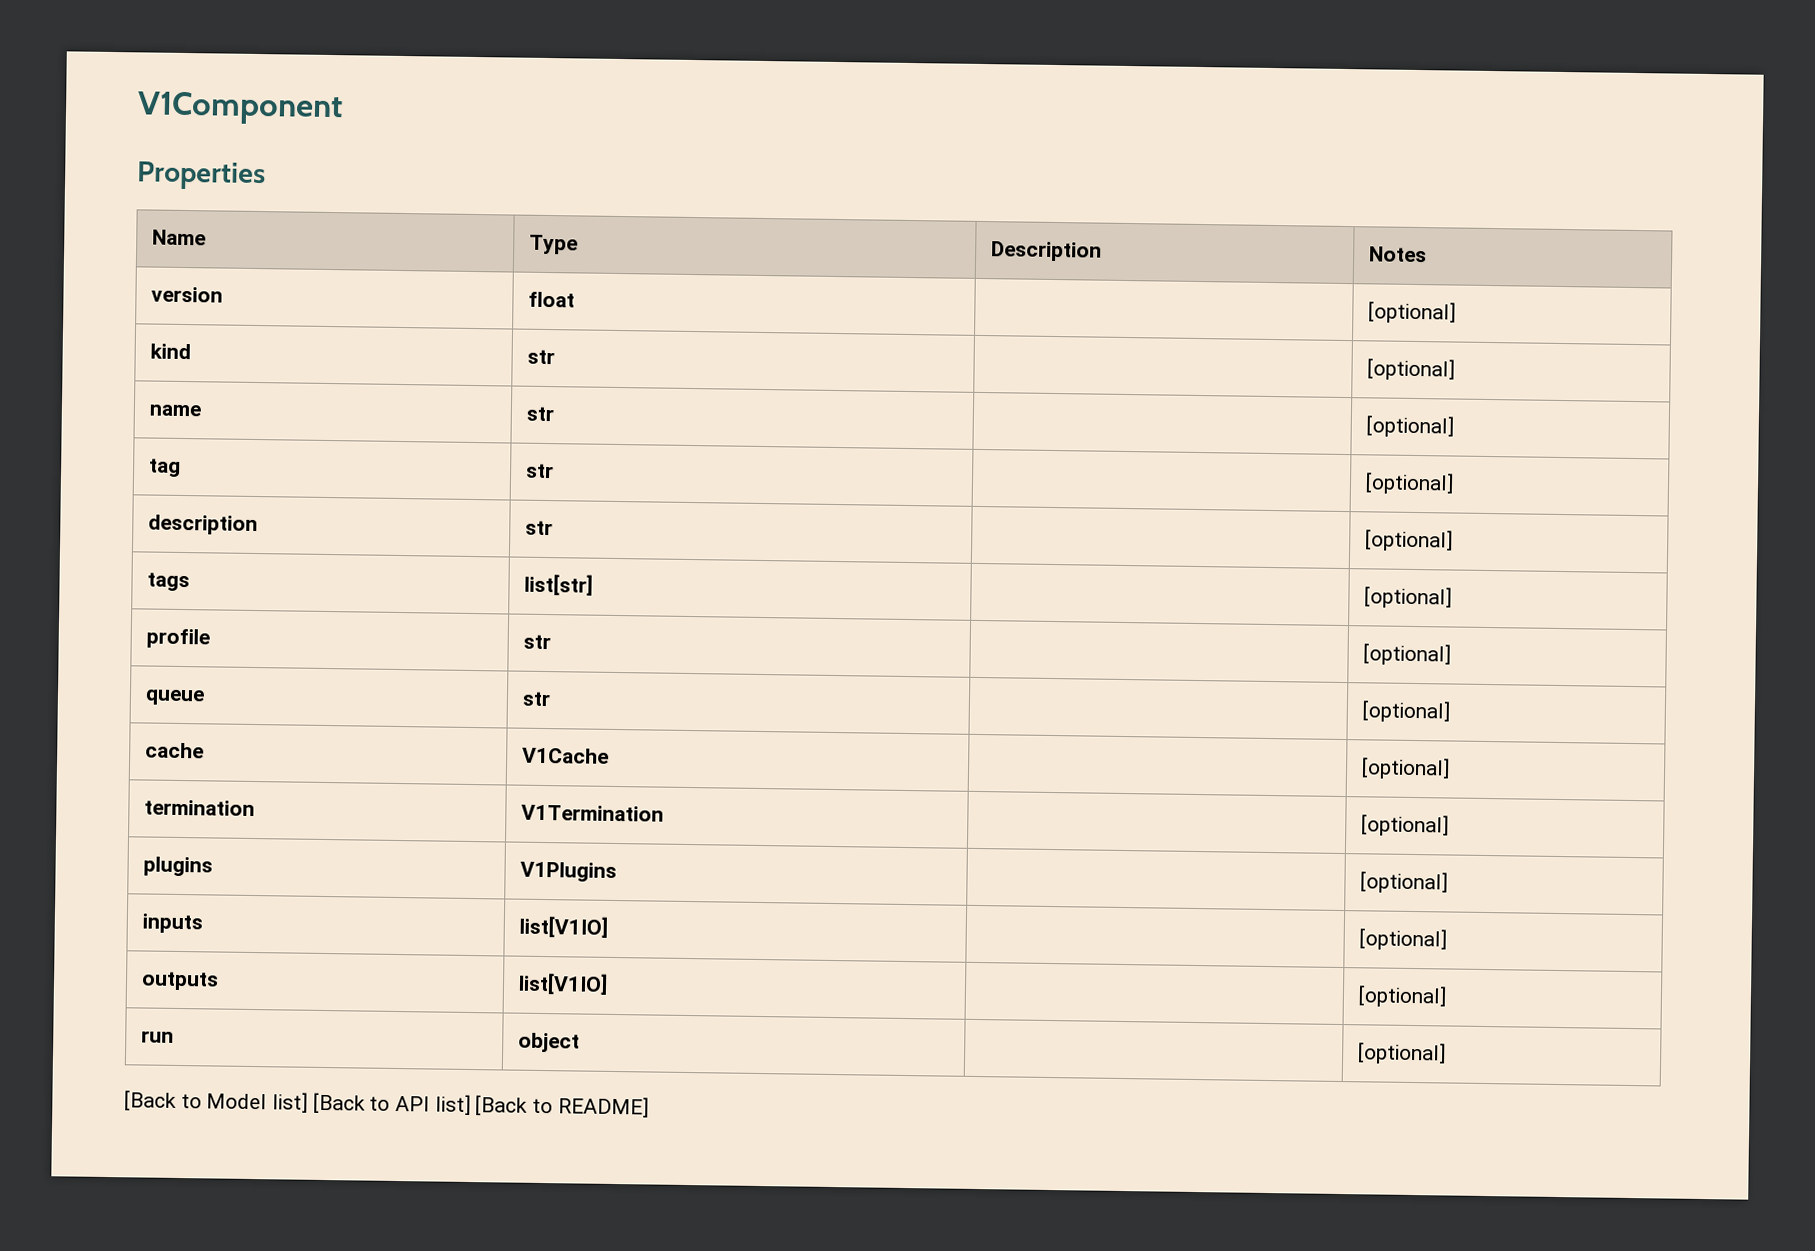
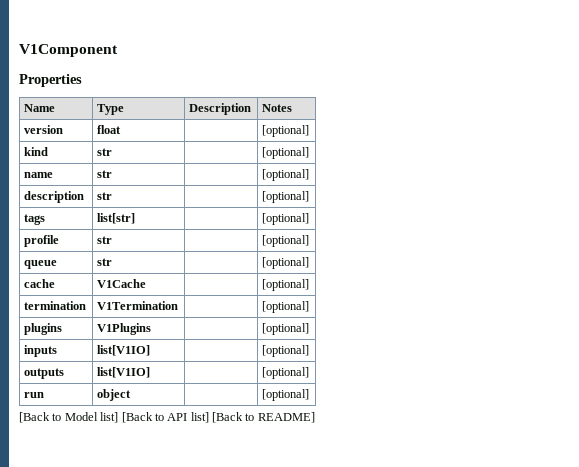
- tag | str | | [optional]

